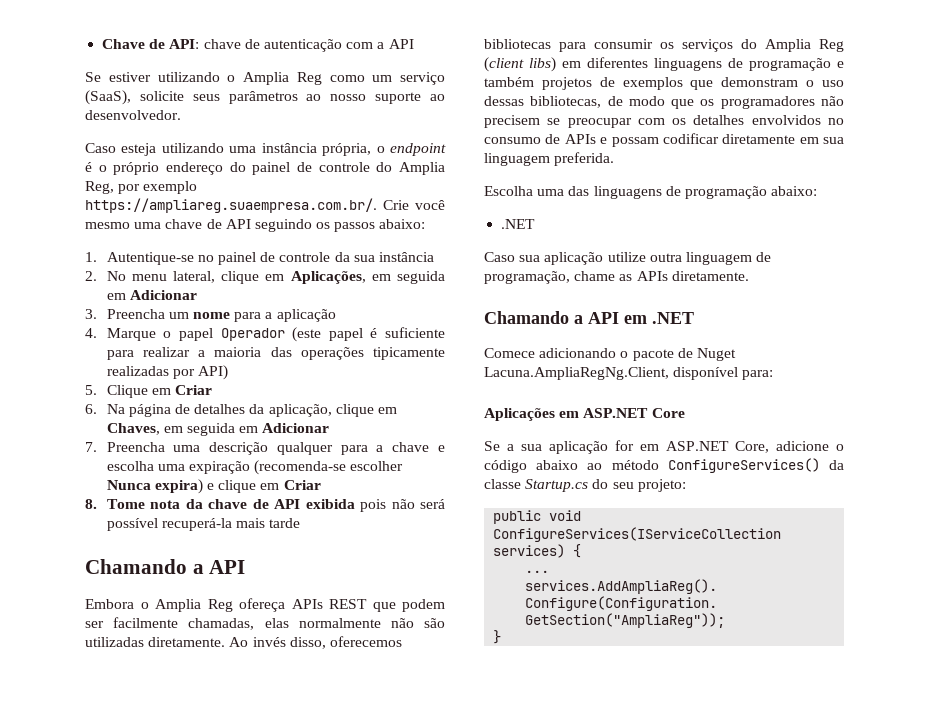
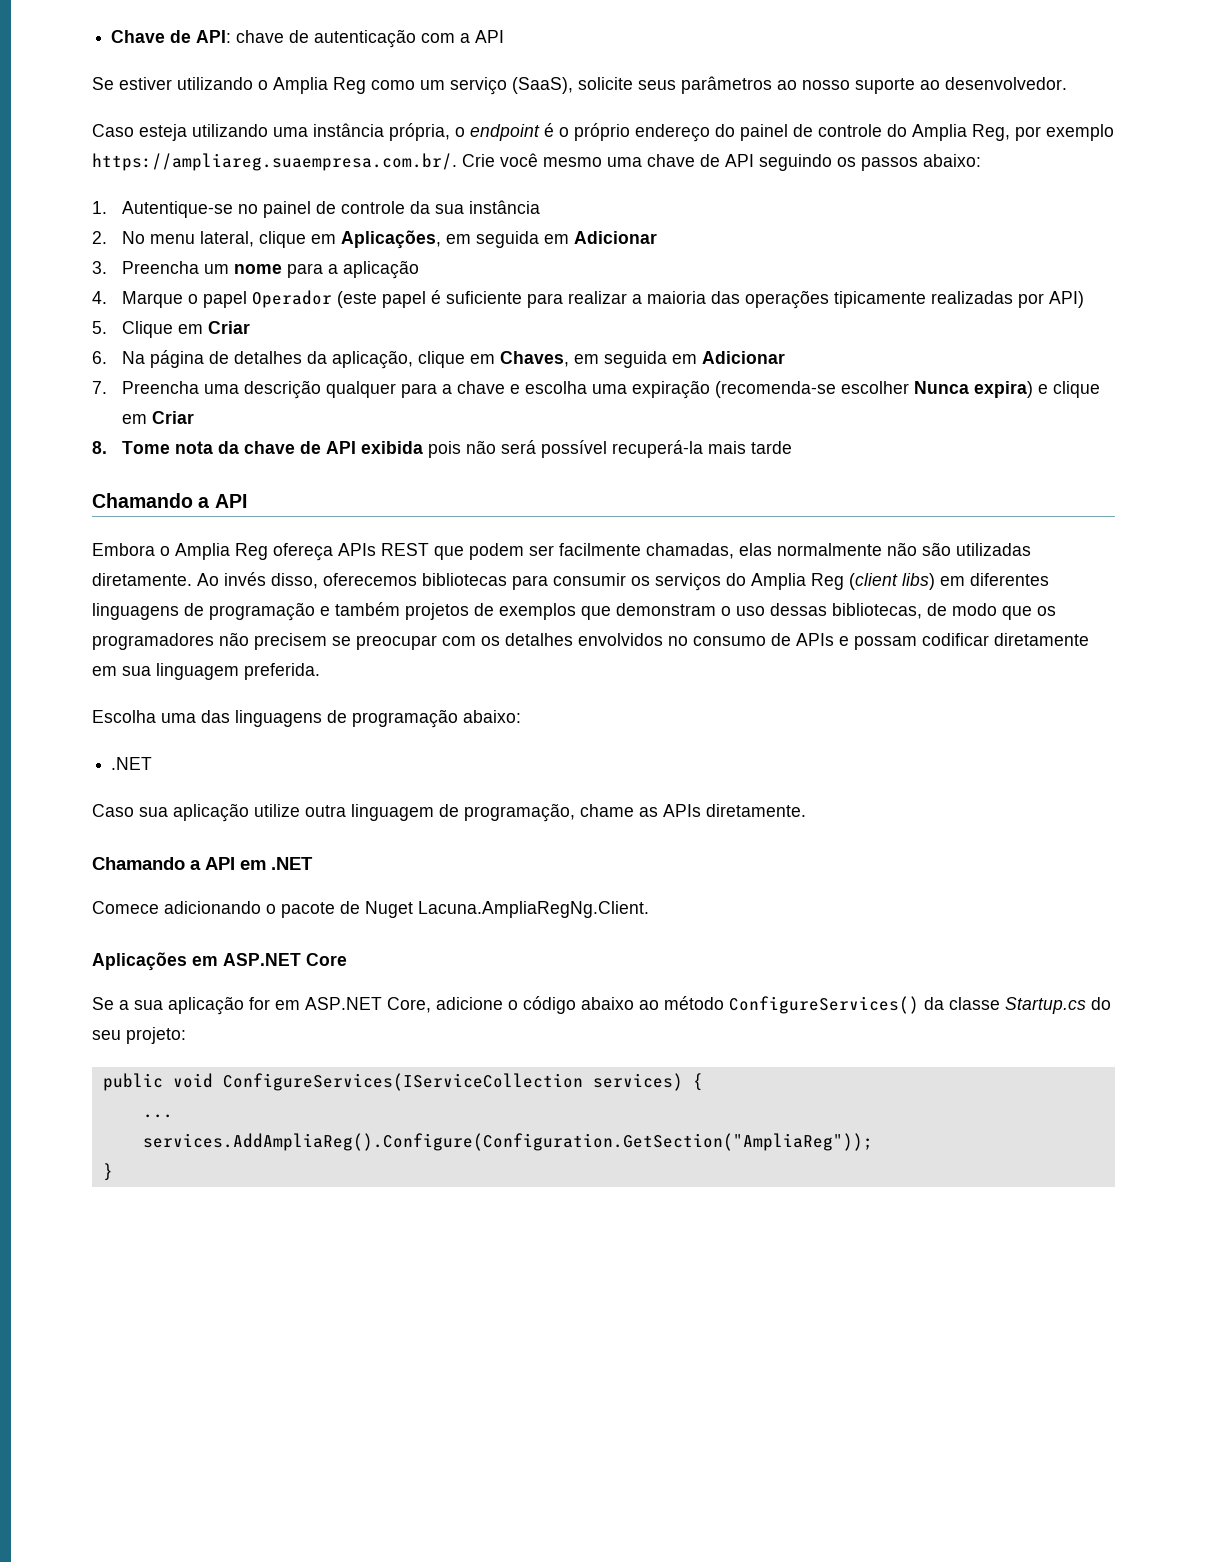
- Comece adicionando o pacote de Nuget Lacuna.AmpliaRegNg.Client, disponível para:
+ Comece adicionando o pacote de Nuget Lacuna.AmpliaRegNg.Client.

